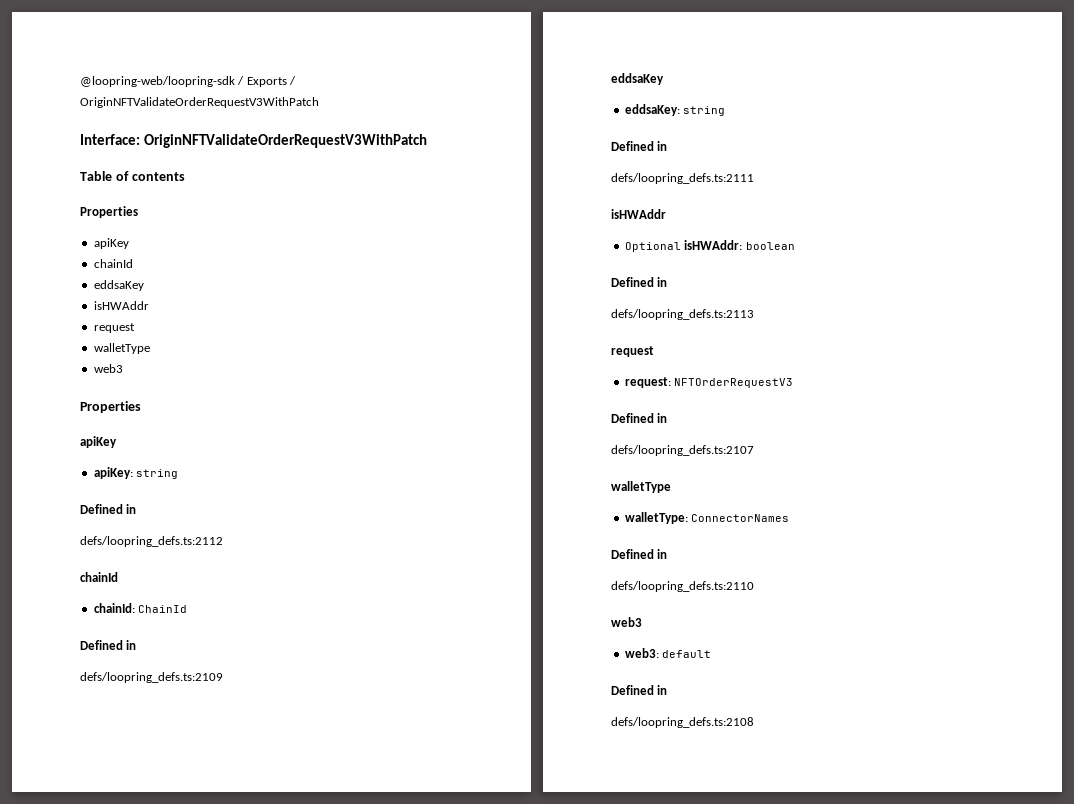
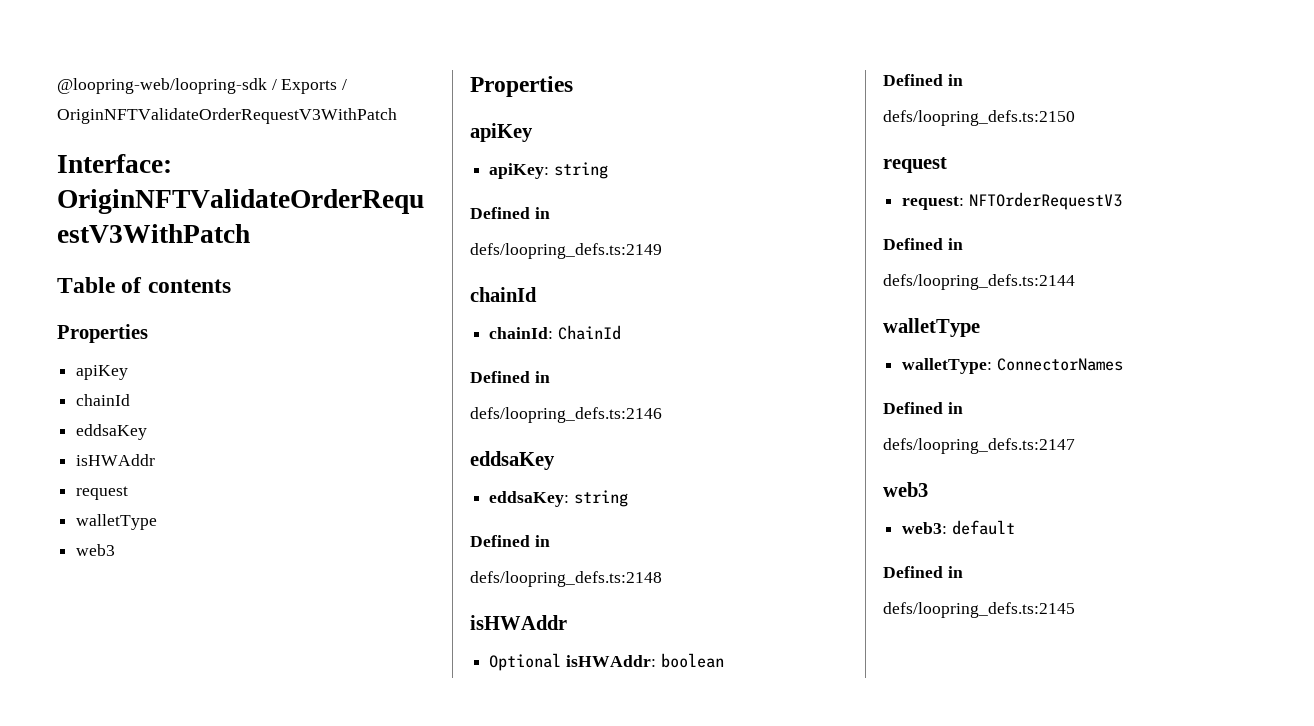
- defs/loopring_defs.ts:2112
+ defs/loopring_defs.ts:2149
- defs/loopring_defs.ts:2109
+ defs/loopring_defs.ts:2146
- defs/loopring_defs.ts:2111
+ defs/loopring_defs.ts:2148
- defs/loopring_defs.ts:2113
+ defs/loopring_defs.ts:2150
- defs/loopring_defs.ts:2107
+ defs/loopring_defs.ts:2144
- defs/loopring_defs.ts:2110
+ defs/loopring_defs.ts:2147
- defs/loopring_defs.ts:2108
+ defs/loopring_defs.ts:2145

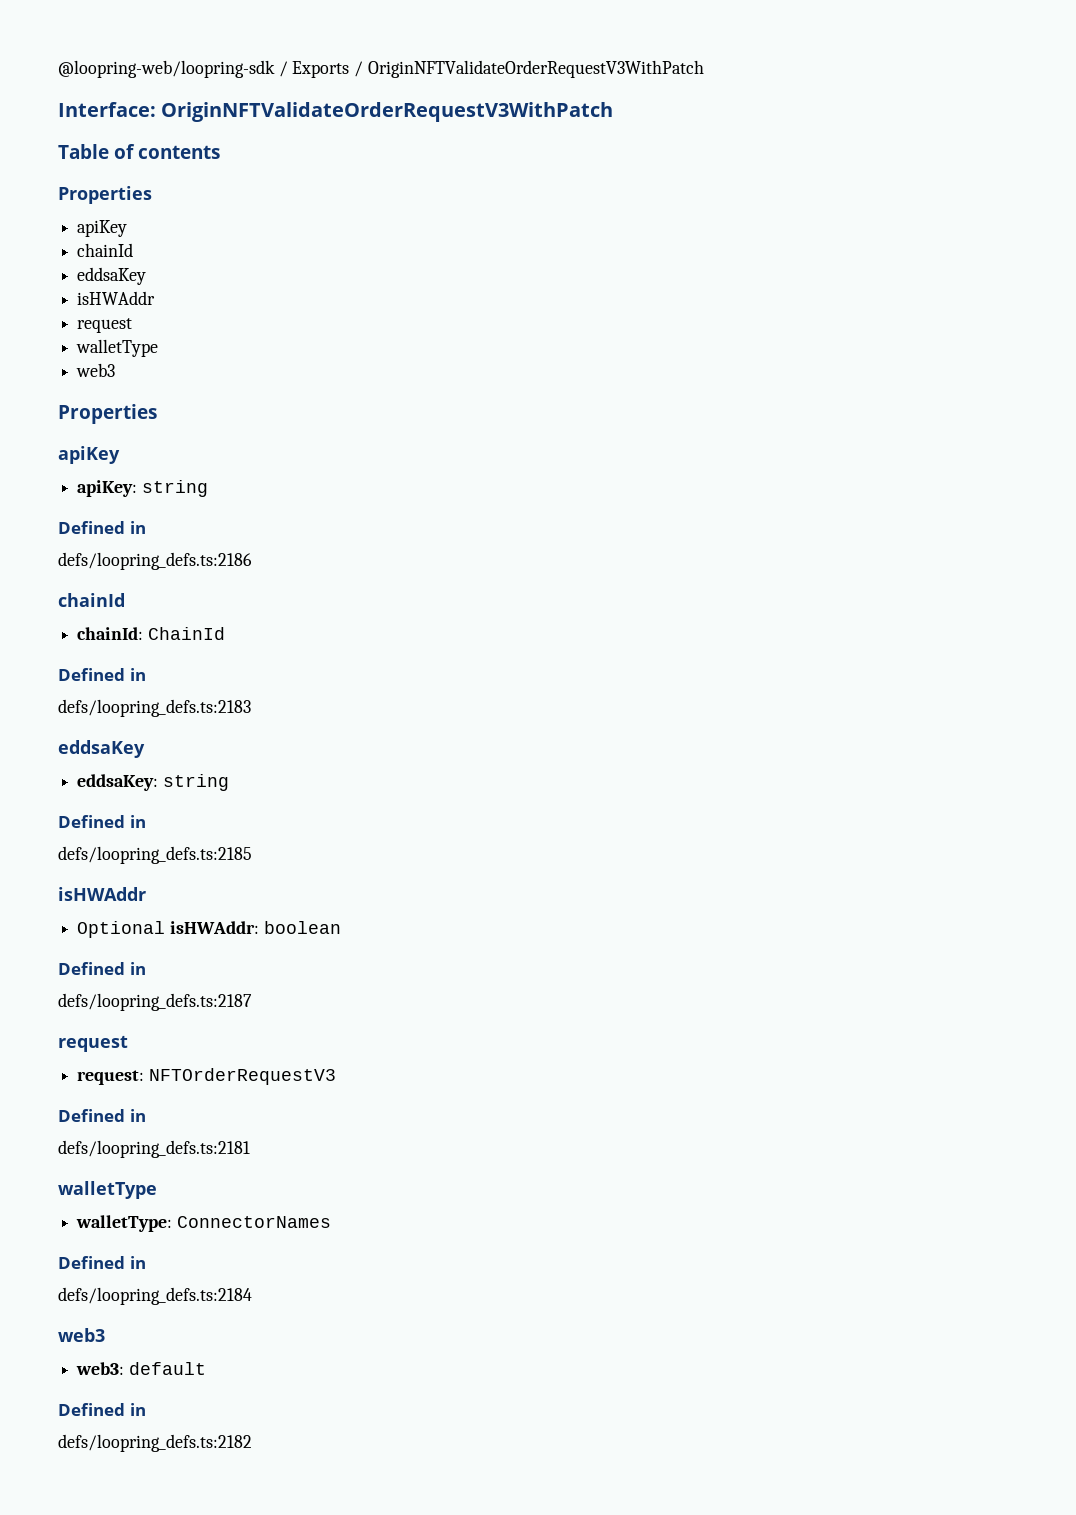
- defs/loopring_defs.ts:2149
+ defs/loopring_defs.ts:2186
- defs/loopring_defs.ts:2146
+ defs/loopring_defs.ts:2183
- defs/loopring_defs.ts:2148
+ defs/loopring_defs.ts:2185
- defs/loopring_defs.ts:2150
+ defs/loopring_defs.ts:2187
- defs/loopring_defs.ts:2144
+ defs/loopring_defs.ts:2181
- defs/loopring_defs.ts:2147
+ defs/loopring_defs.ts:2184
- defs/loopring_defs.ts:2145
+ defs/loopring_defs.ts:2182

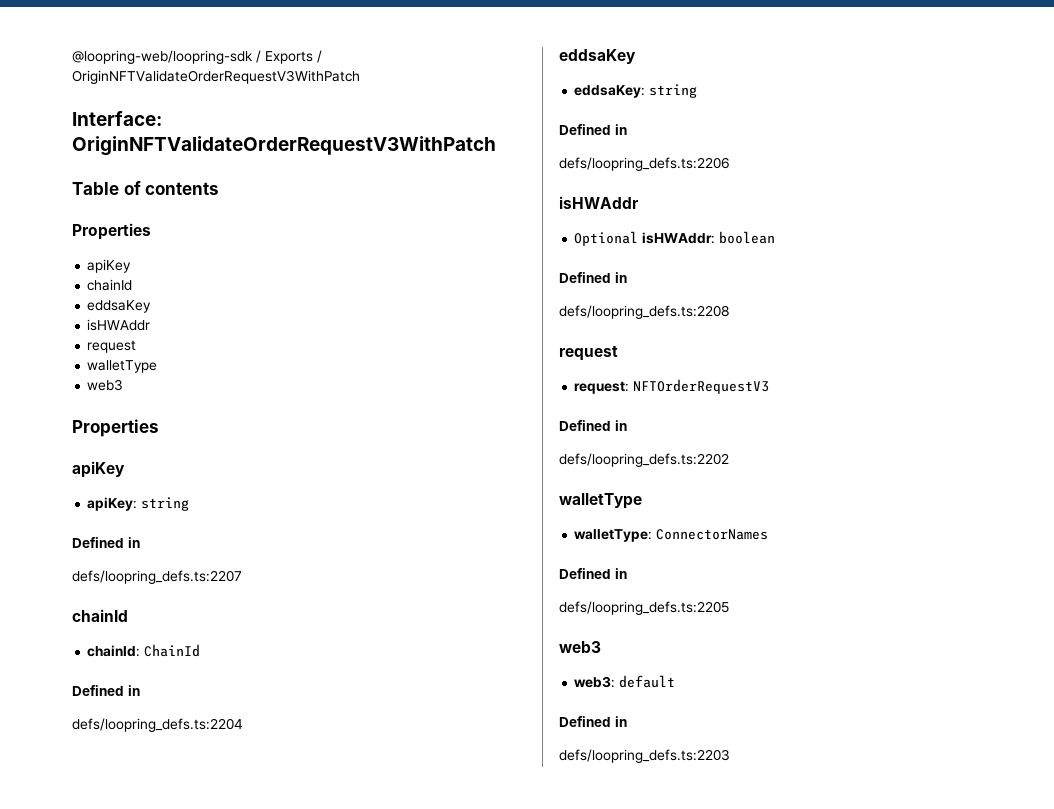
- defs/loopring_defs.ts:2186
+ defs/loopring_defs.ts:2207
- defs/loopring_defs.ts:2183
+ defs/loopring_defs.ts:2204
- defs/loopring_defs.ts:2185
+ defs/loopring_defs.ts:2206
- defs/loopring_defs.ts:2187
+ defs/loopring_defs.ts:2208
- defs/loopring_defs.ts:2181
+ defs/loopring_defs.ts:2202
- defs/loopring_defs.ts:2184
+ defs/loopring_defs.ts:2205
- defs/loopring_defs.ts:2182
+ defs/loopring_defs.ts:2203

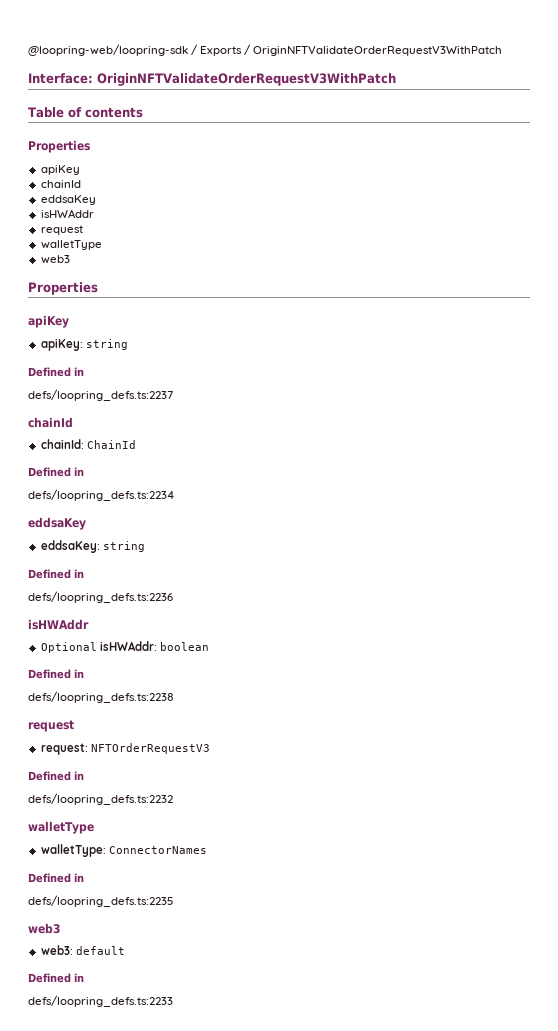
- defs/loopring_defs.ts:2207
+ defs/loopring_defs.ts:2237
- defs/loopring_defs.ts:2204
+ defs/loopring_defs.ts:2234
- defs/loopring_defs.ts:2206
+ defs/loopring_defs.ts:2236
- defs/loopring_defs.ts:2208
+ defs/loopring_defs.ts:2238
- defs/loopring_defs.ts:2202
+ defs/loopring_defs.ts:2232
- defs/loopring_defs.ts:2205
+ defs/loopring_defs.ts:2235
- defs/loopring_defs.ts:2203
+ defs/loopring_defs.ts:2233

